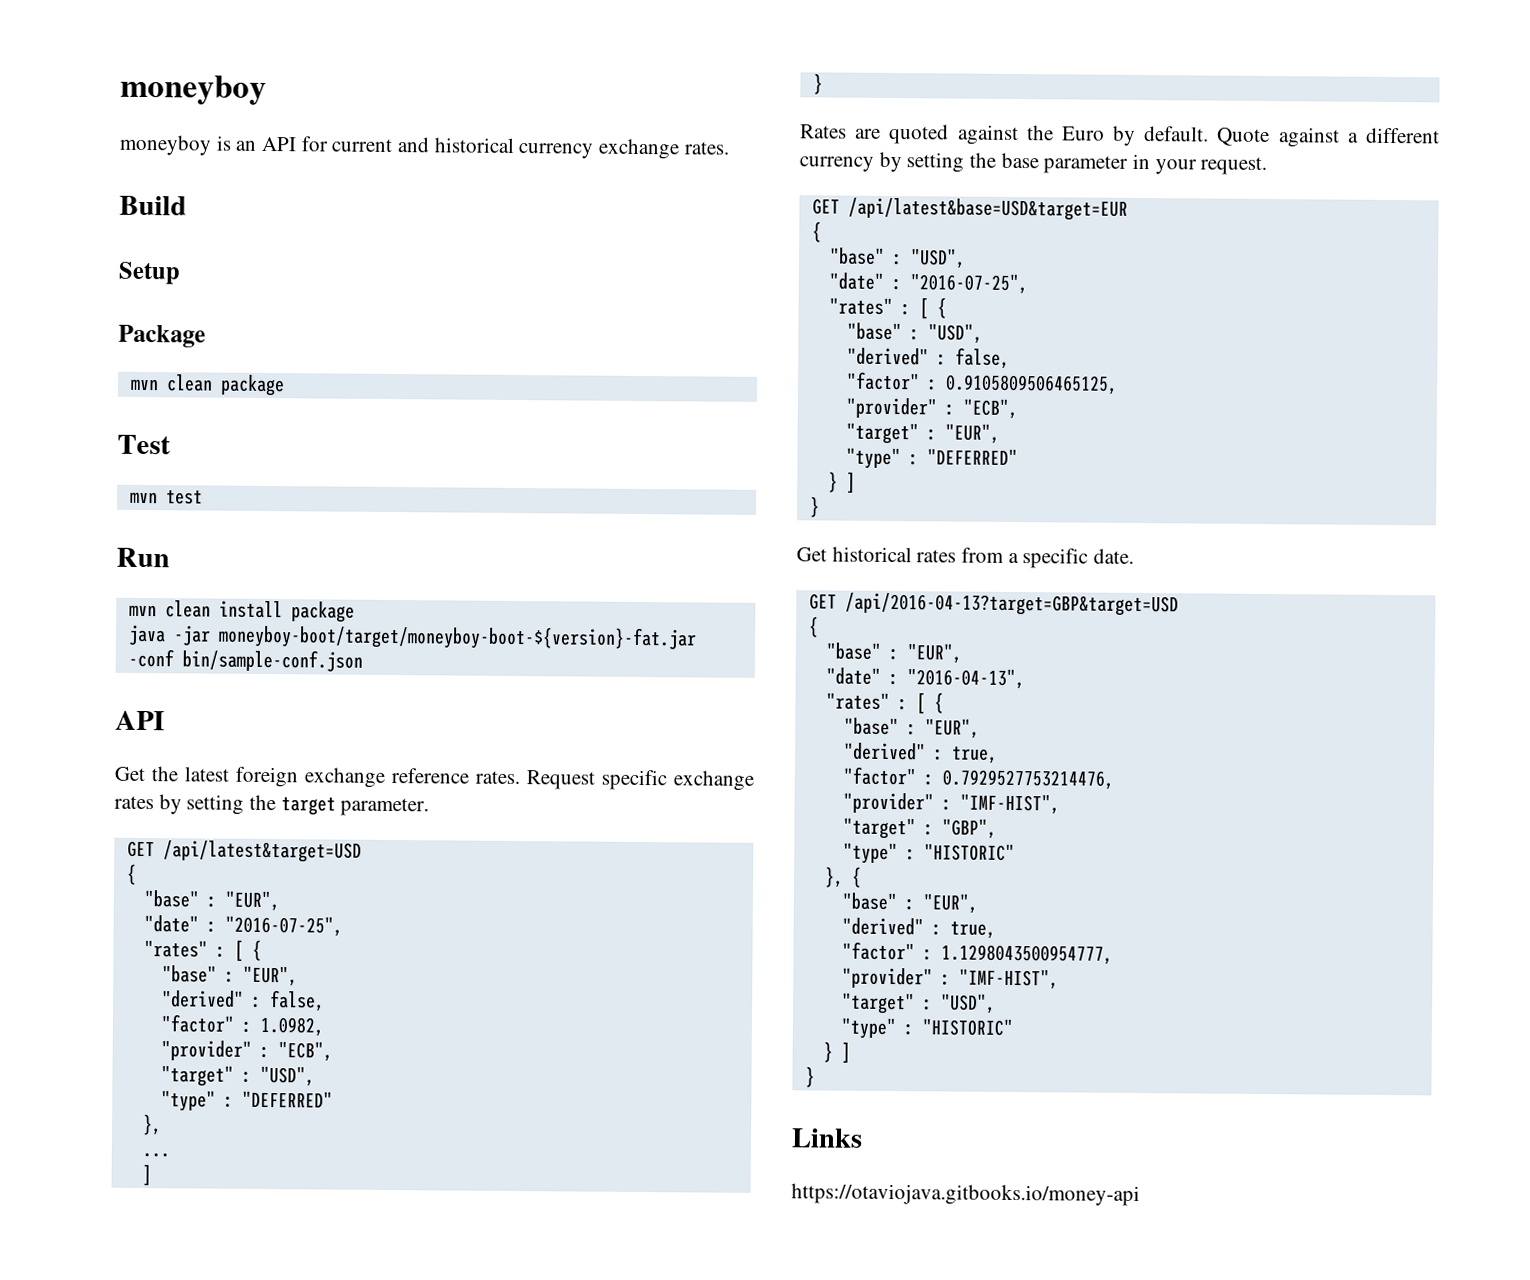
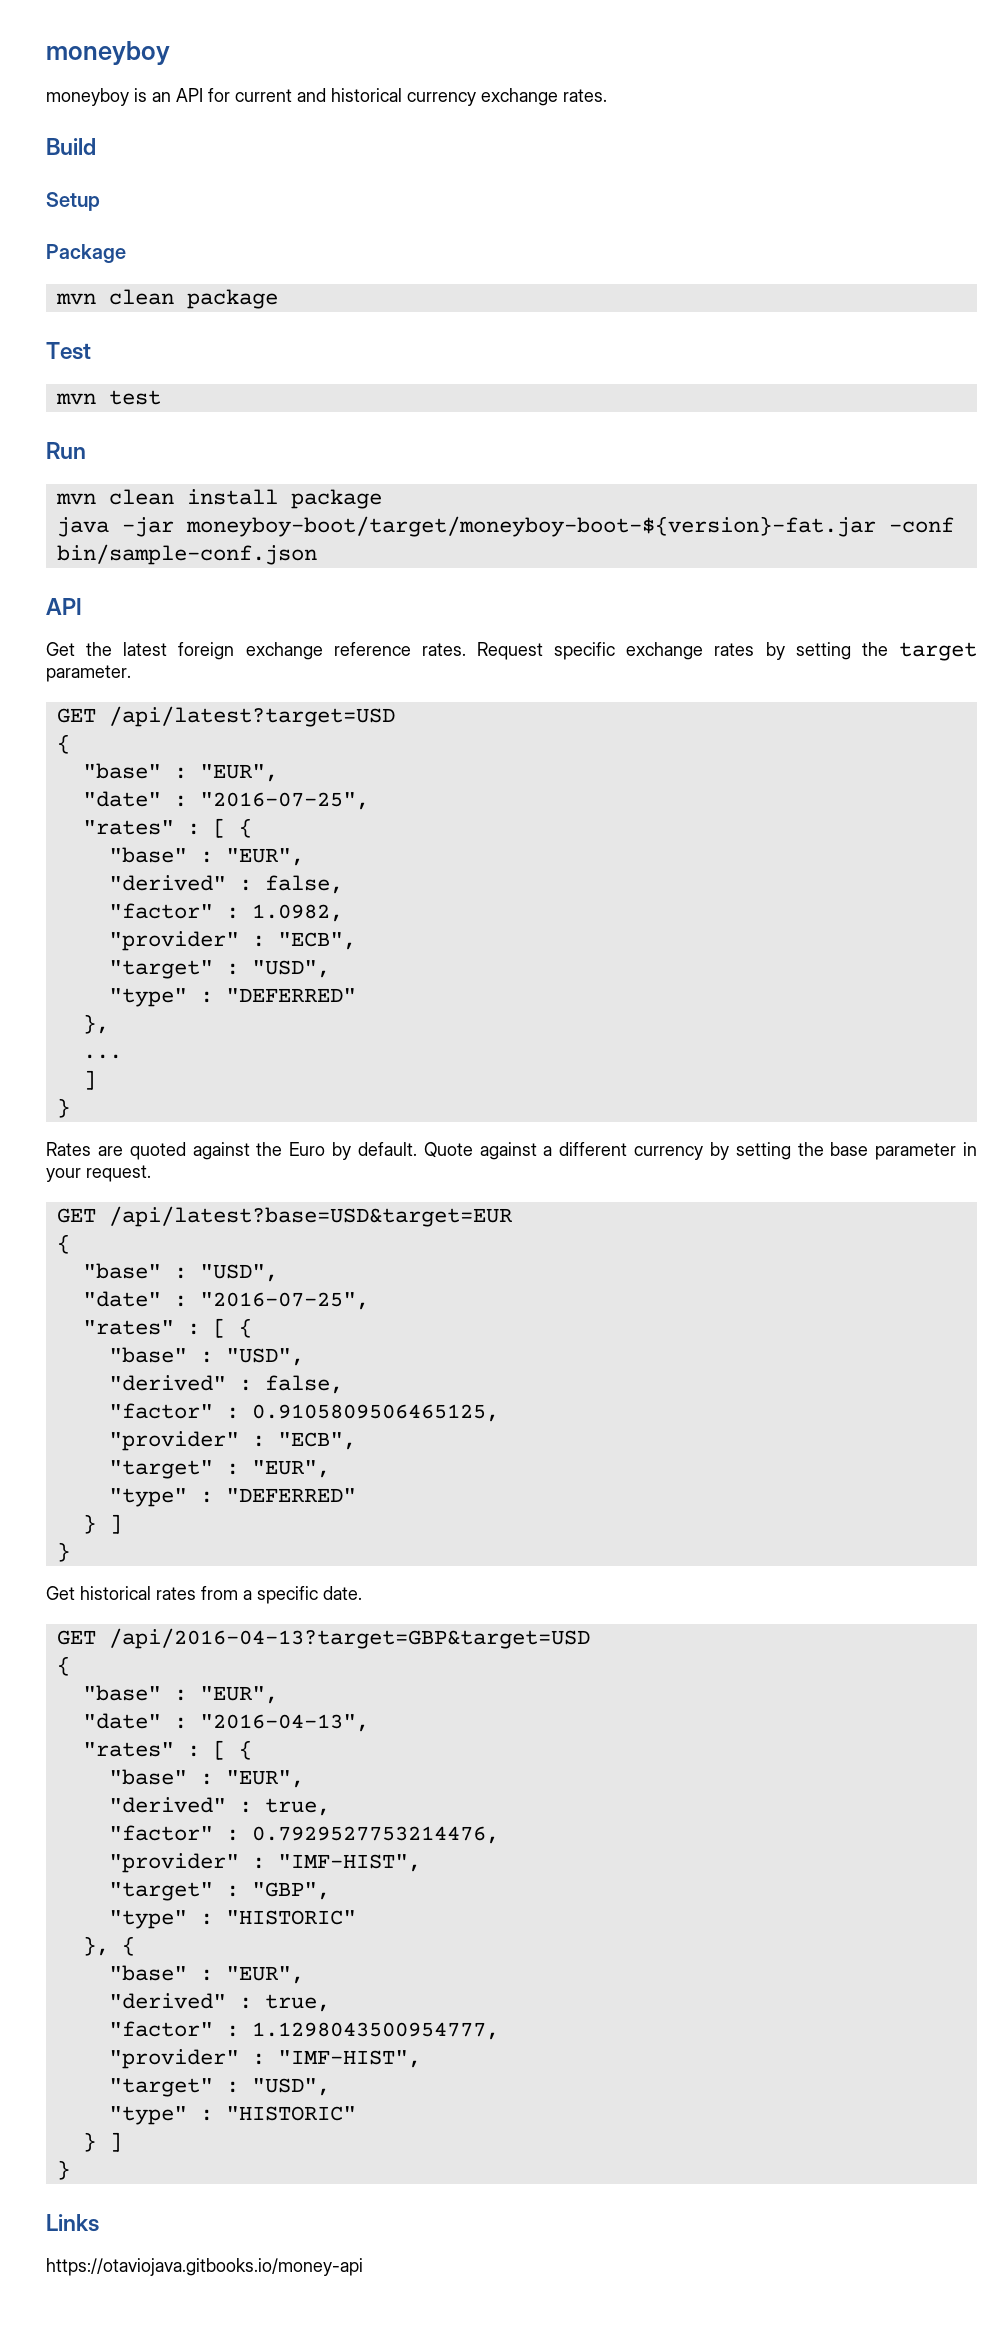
- GET /api/latest&target=USD
+ GET /api/latest?target=USD
- GET /api/latest&base=USD&target=EUR
+ GET /api/latest?base=USD&target=EUR

